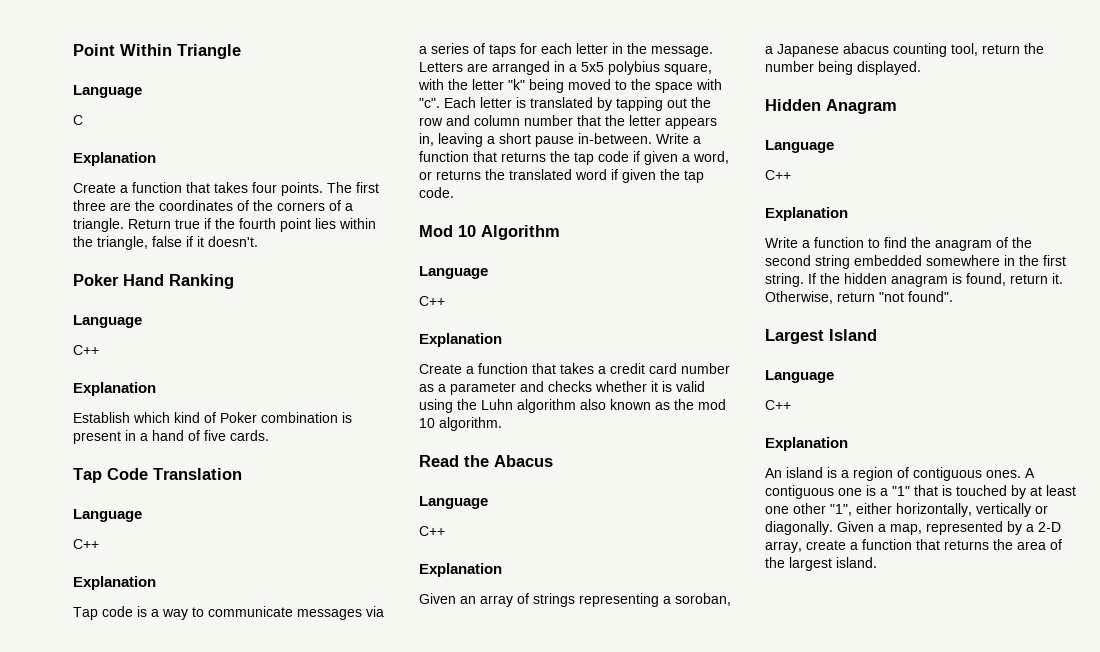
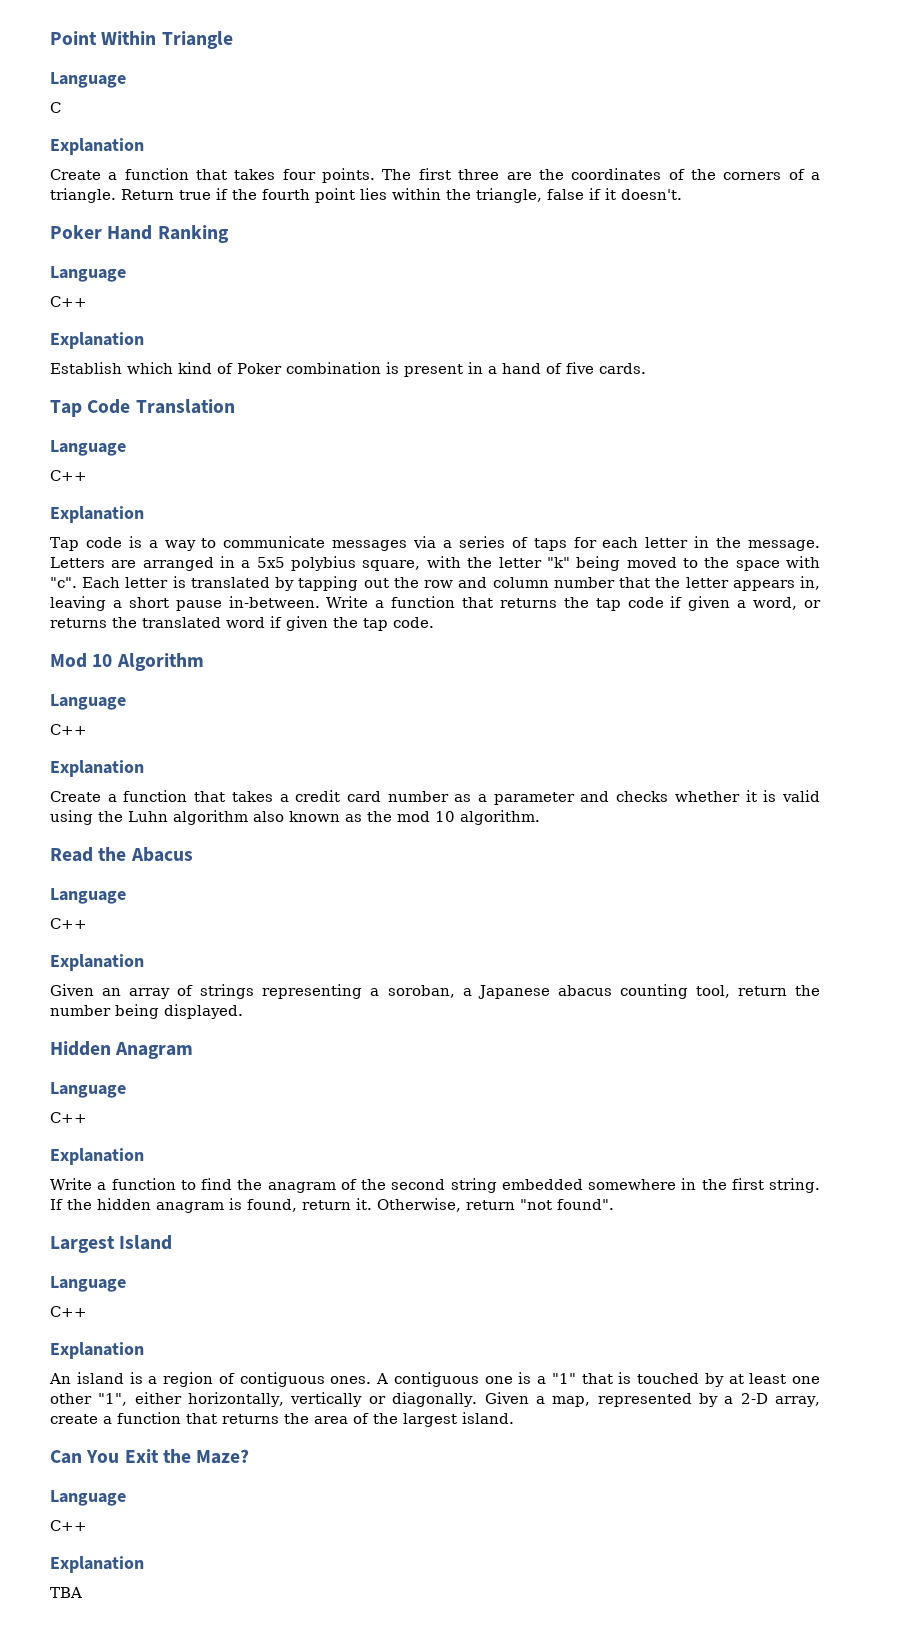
+ Can You Exit the Maze?
+ Language
+ C++
+ Explanation
+ TBA

